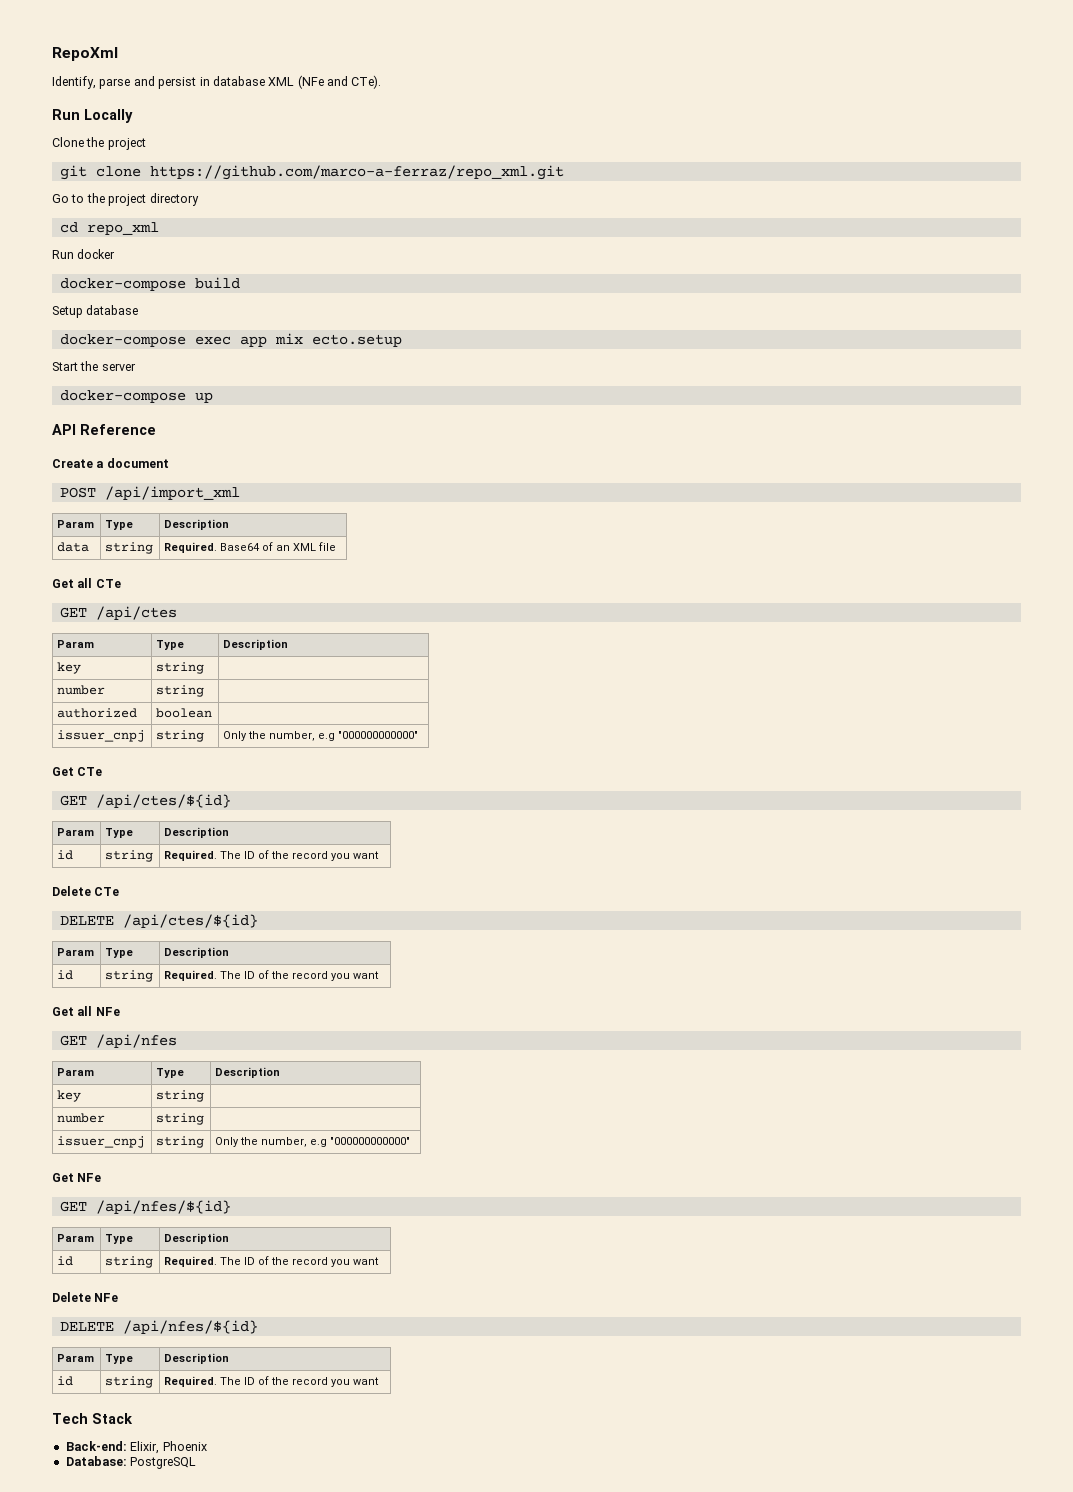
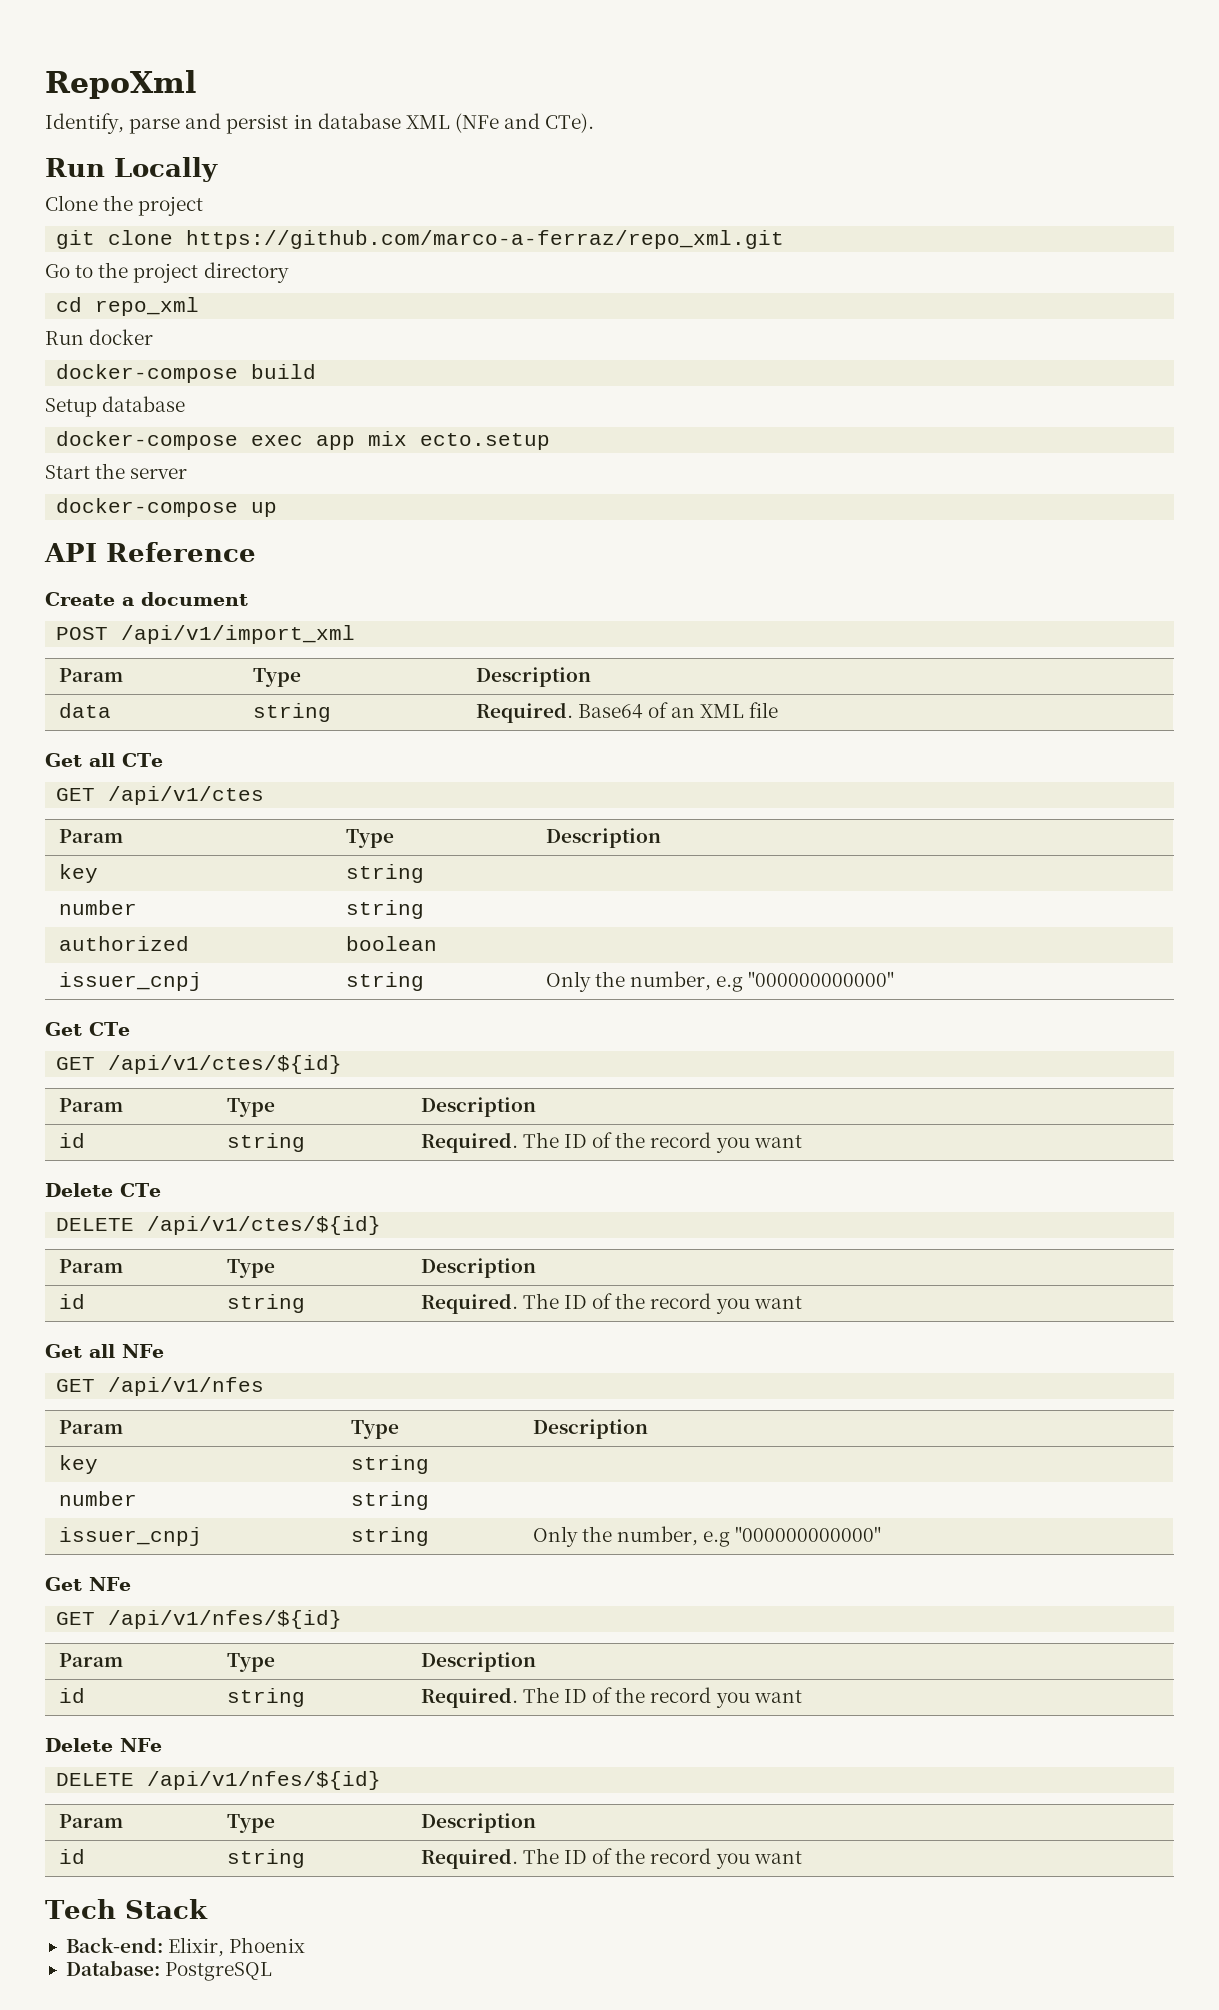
- POST /api/import_xml
+ POST /api/v1/import_xml
- GET /api/ctes
+ GET /api/v1/ctes
- GET /api/ctes/${id}
+ GET /api/v1/ctes/${id}
- DELETE /api/ctes/${id}
+ DELETE /api/v1/ctes/${id}
- GET /api/nfes
+ GET /api/v1/nfes
- GET /api/nfes/${id}
+ GET /api/v1/nfes/${id}
- DELETE /api/nfes/${id}
+ DELETE /api/v1/nfes/${id}

